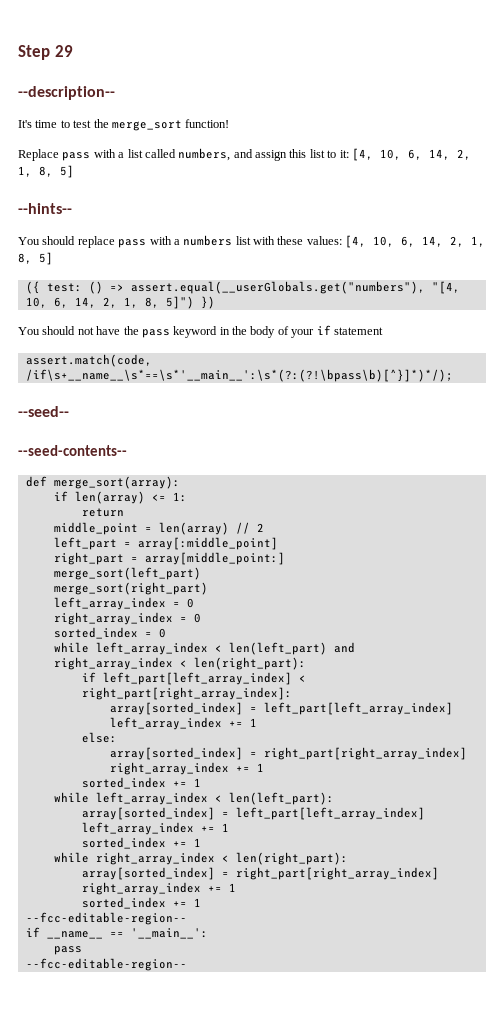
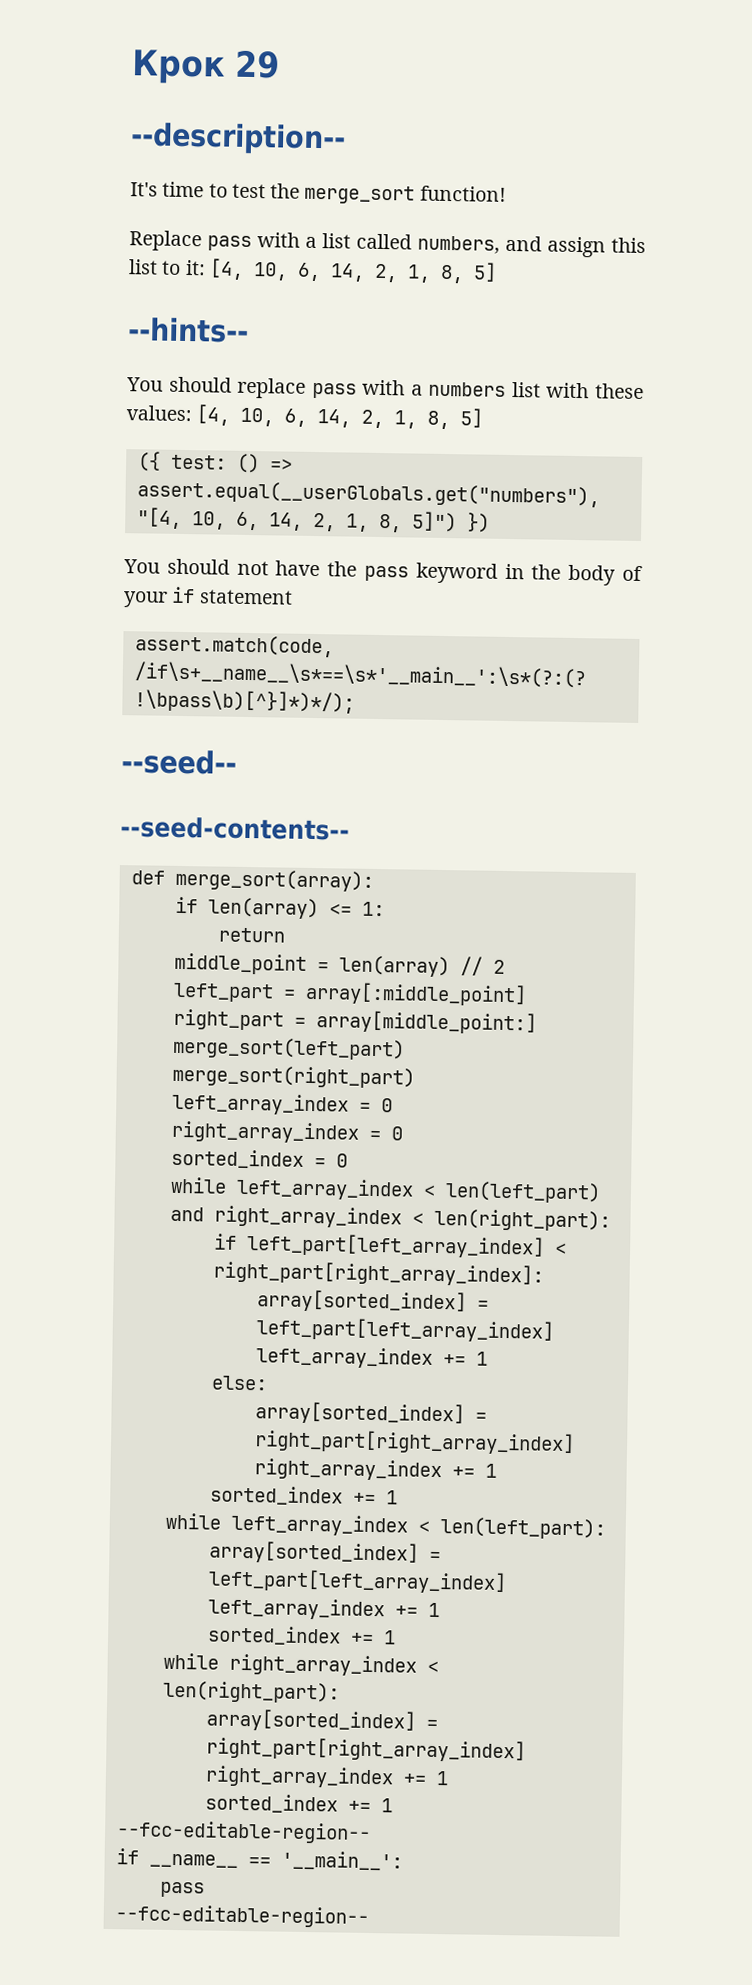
- Step 29
+ Крок 29

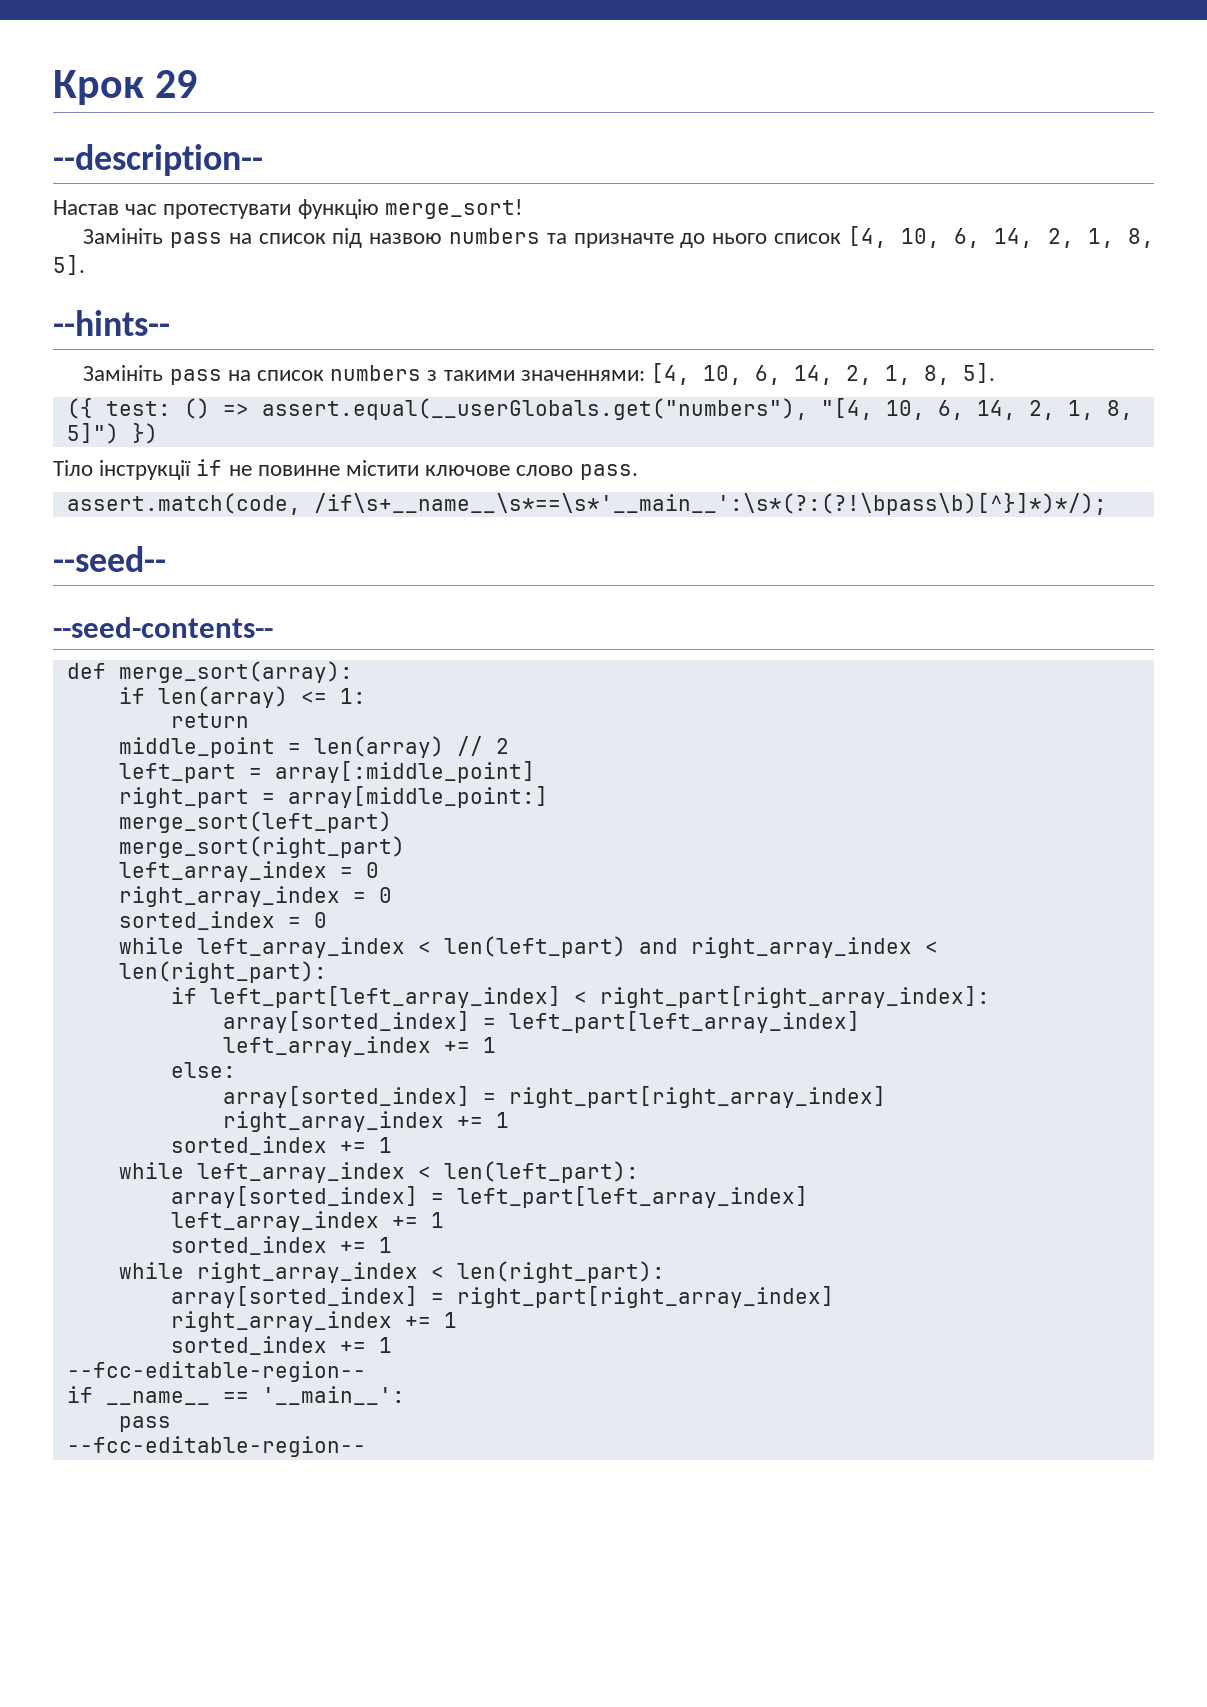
- It's time to test the merge_sort function!
- Replace pass with a list called numbers, and assign this list to it: [4, 10, 6, 14, 2, 1, 8, 5]
+ Настав час протестувати функцію merge_sort!
+ Замініть pass на список під назвою numbers та призначте до нього список [4, 10, 6, 14, 2, 1, 8, 5].
- You should replace pass with a numbers list with these values: [4, 10, 6, 14, 2, 1, 8, 5]
+ Замініть pass на список numbers з такими значеннями: [4, 10, 6, 14, 2, 1, 8, 5].
- You should not have the pass keyword in the body of your if statement
+ Тіло інструкції if не повинне містити ключове слово pass.

